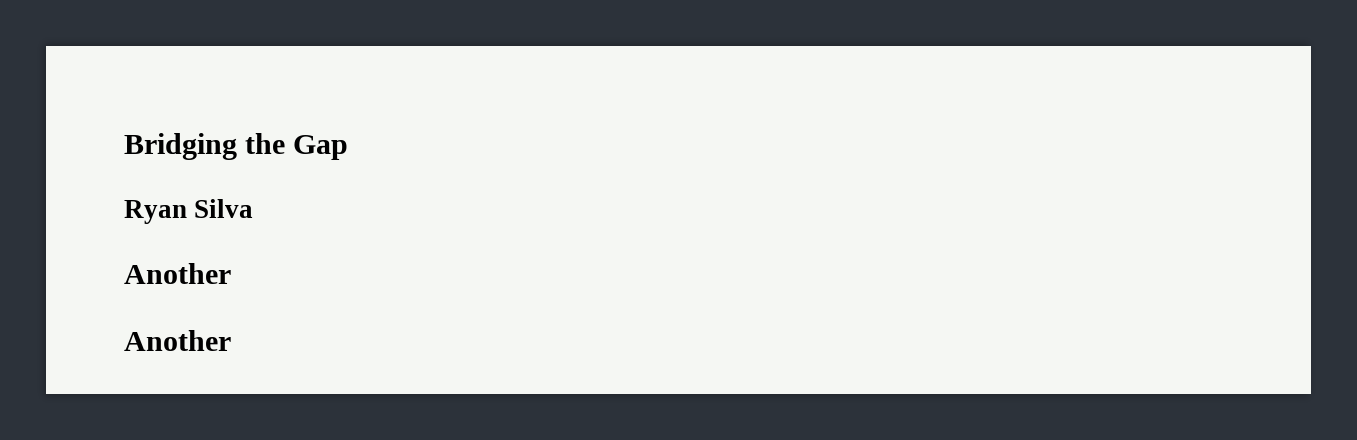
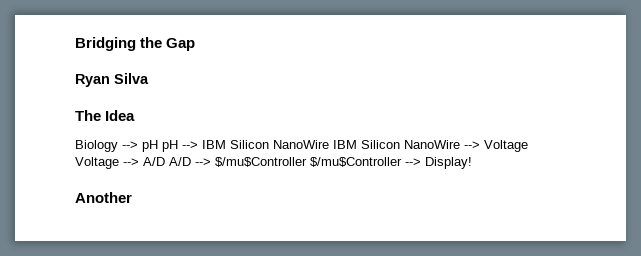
  Ryan Silva
- Another
+ The Idea
+ Biology --> pH pH --> IBM Silicon NanoWire IBM Silicon NanoWire --> Voltage Voltage --> A/D A/D --> $/mu$Controller $/mu$Controller --> Display!

